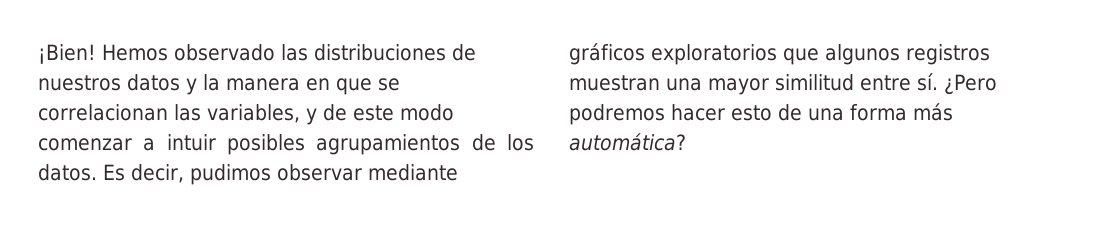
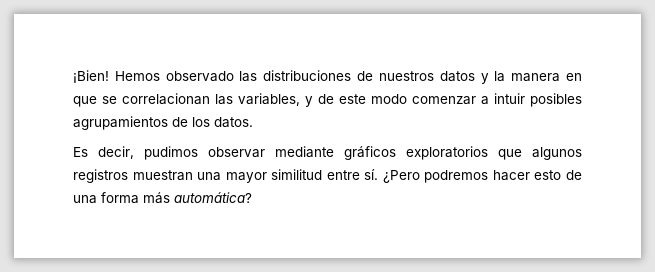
- Hemos observado las distribuciones de nuestros datos y la manera en que se correlacionan las variables, y de este modo comenzar a intuir posibles agrupamientos de los datos. Es decir, pudimos observar mediante gráficos exploratorios que algunos registros muestran una mayor similitud entre sí.
+ Hemos observado las distribuciones de nuestros datos y la manera en que se correlacionan las variables, y de este modo comenzar a intuir posibles agrupamientos de los datos.
+ Es decir, pudimos observar mediante gráficos exploratorios que algunos registros muestran una mayor similitud entre sí.

